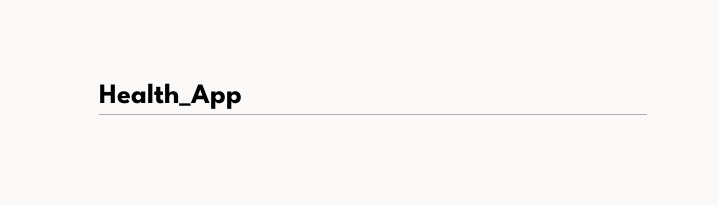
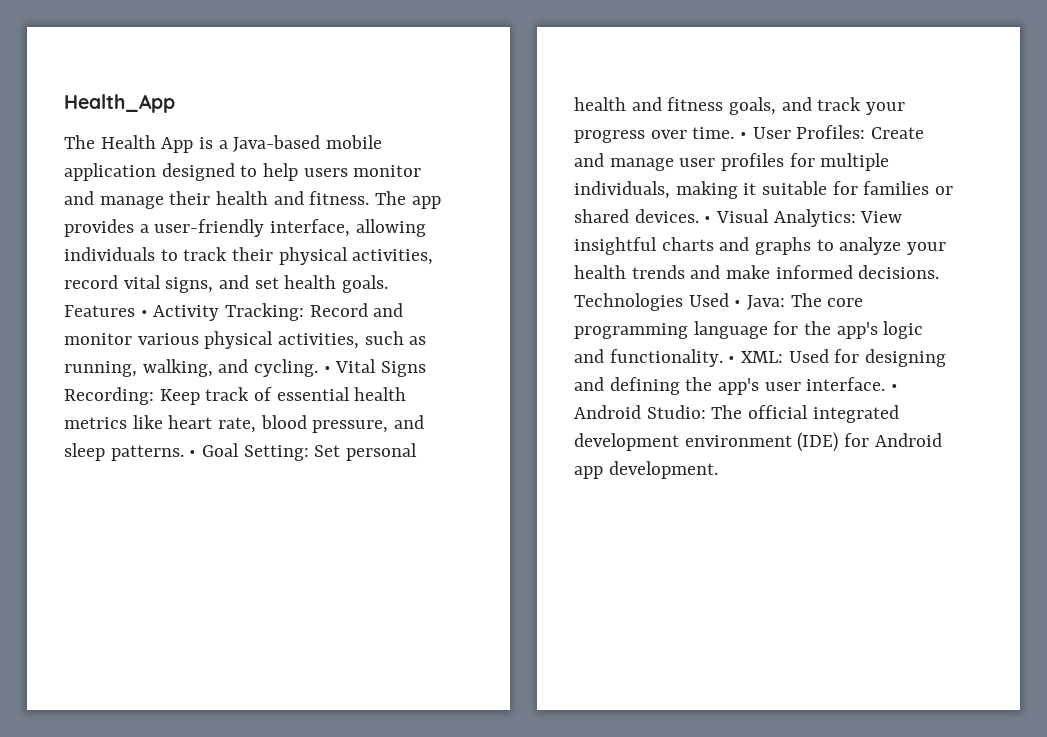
+ The Health App is a Java-based mobile application designed to help users monitor and manage their health and fitness. The app provides a user-friendly interface, allowing individuals to track their physical activities, record vital signs, and set health goals. Features • Activity Tracking: Record and monitor various physical activities, such as running, walking, and cycling. • Vital Signs Recording: Keep track of essential health metrics like heart rate, blood pressure, and sleep patterns. • Goal Setting: Set personal health and fitness goals, and track your progress over time. • User Profiles: Create and manage user profiles for multiple individuals, making it suitable for families or shared devices. • Visual Analytics: View insightful charts and graphs to analyze your health trends and make informed decisions. Technologies Used • Java: The core programming language for the app's logic and functionality. • XML: Used for designing and defining the app's user interface. • Android Studio: The official integrated development environment (IDE) for Android app development.

